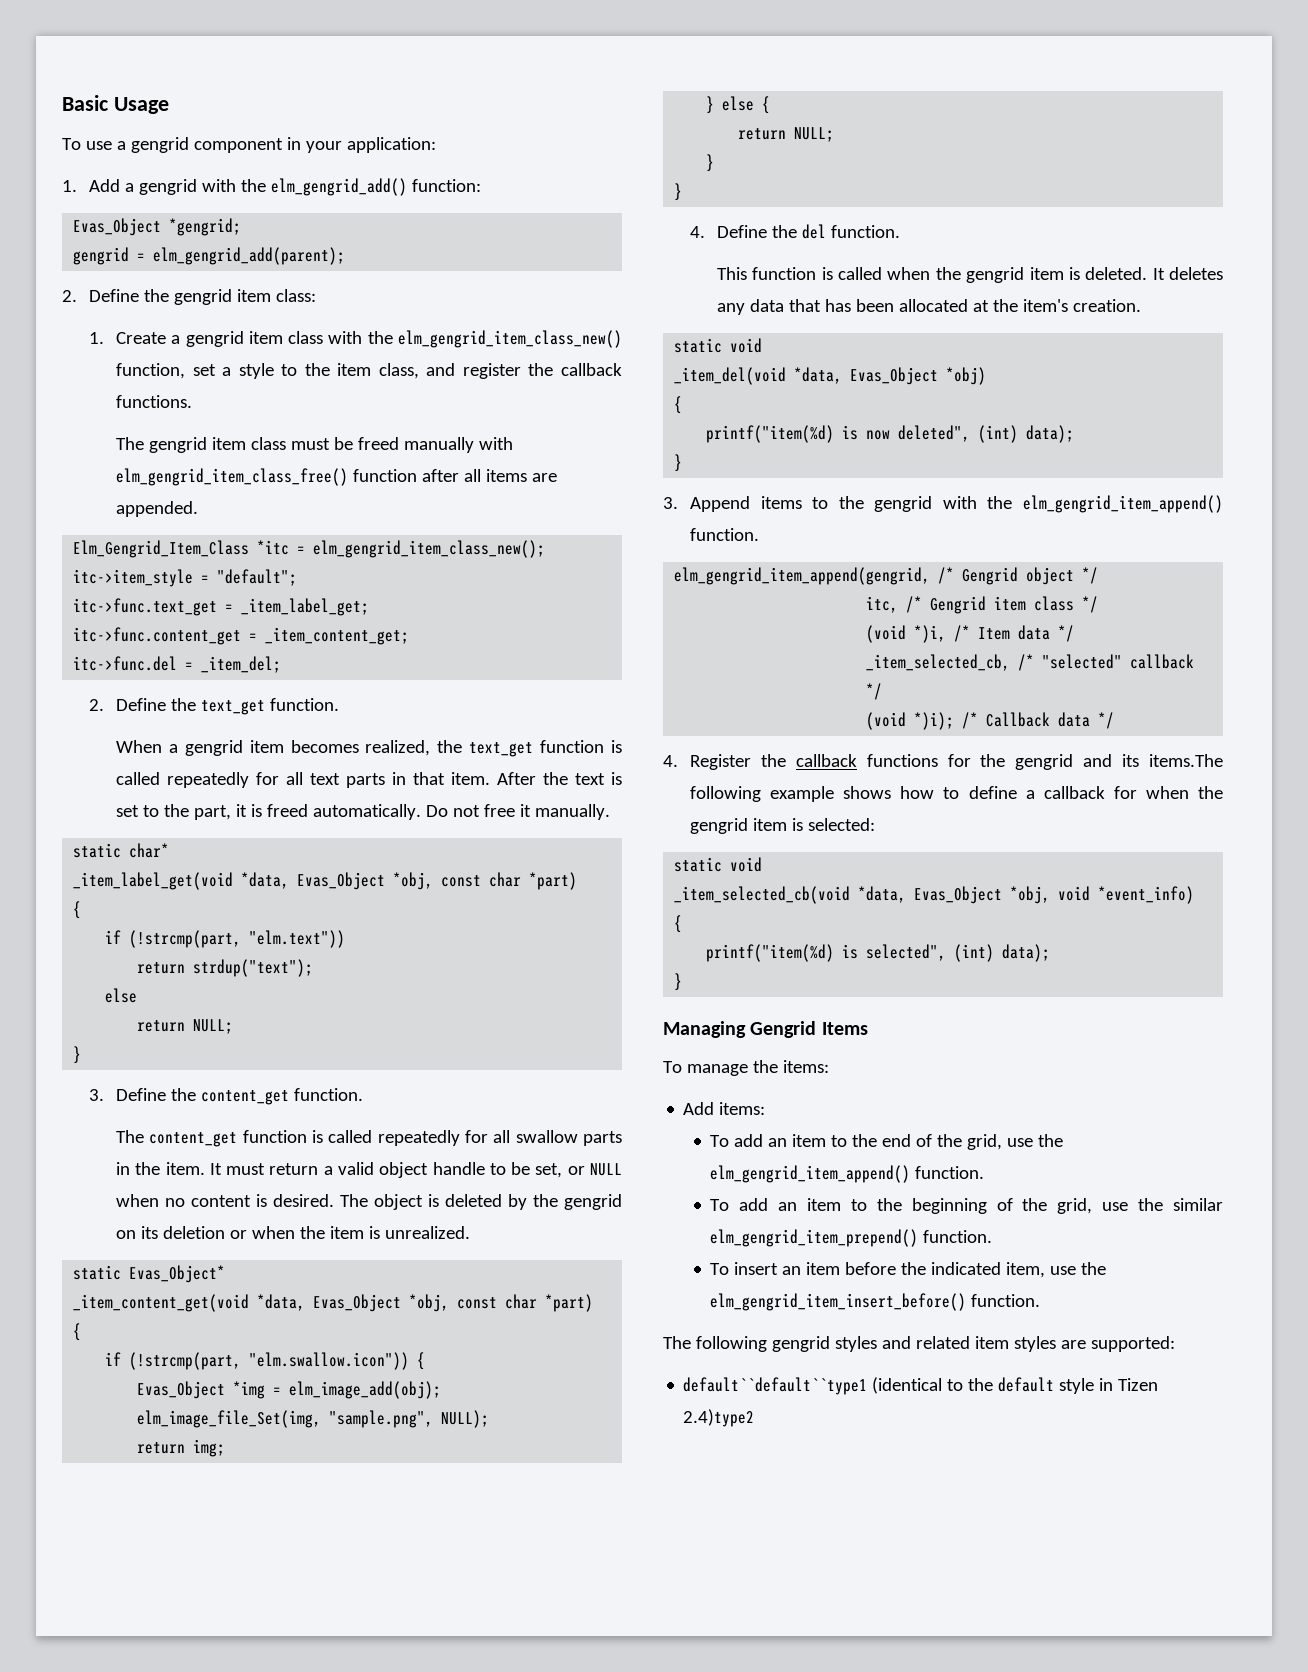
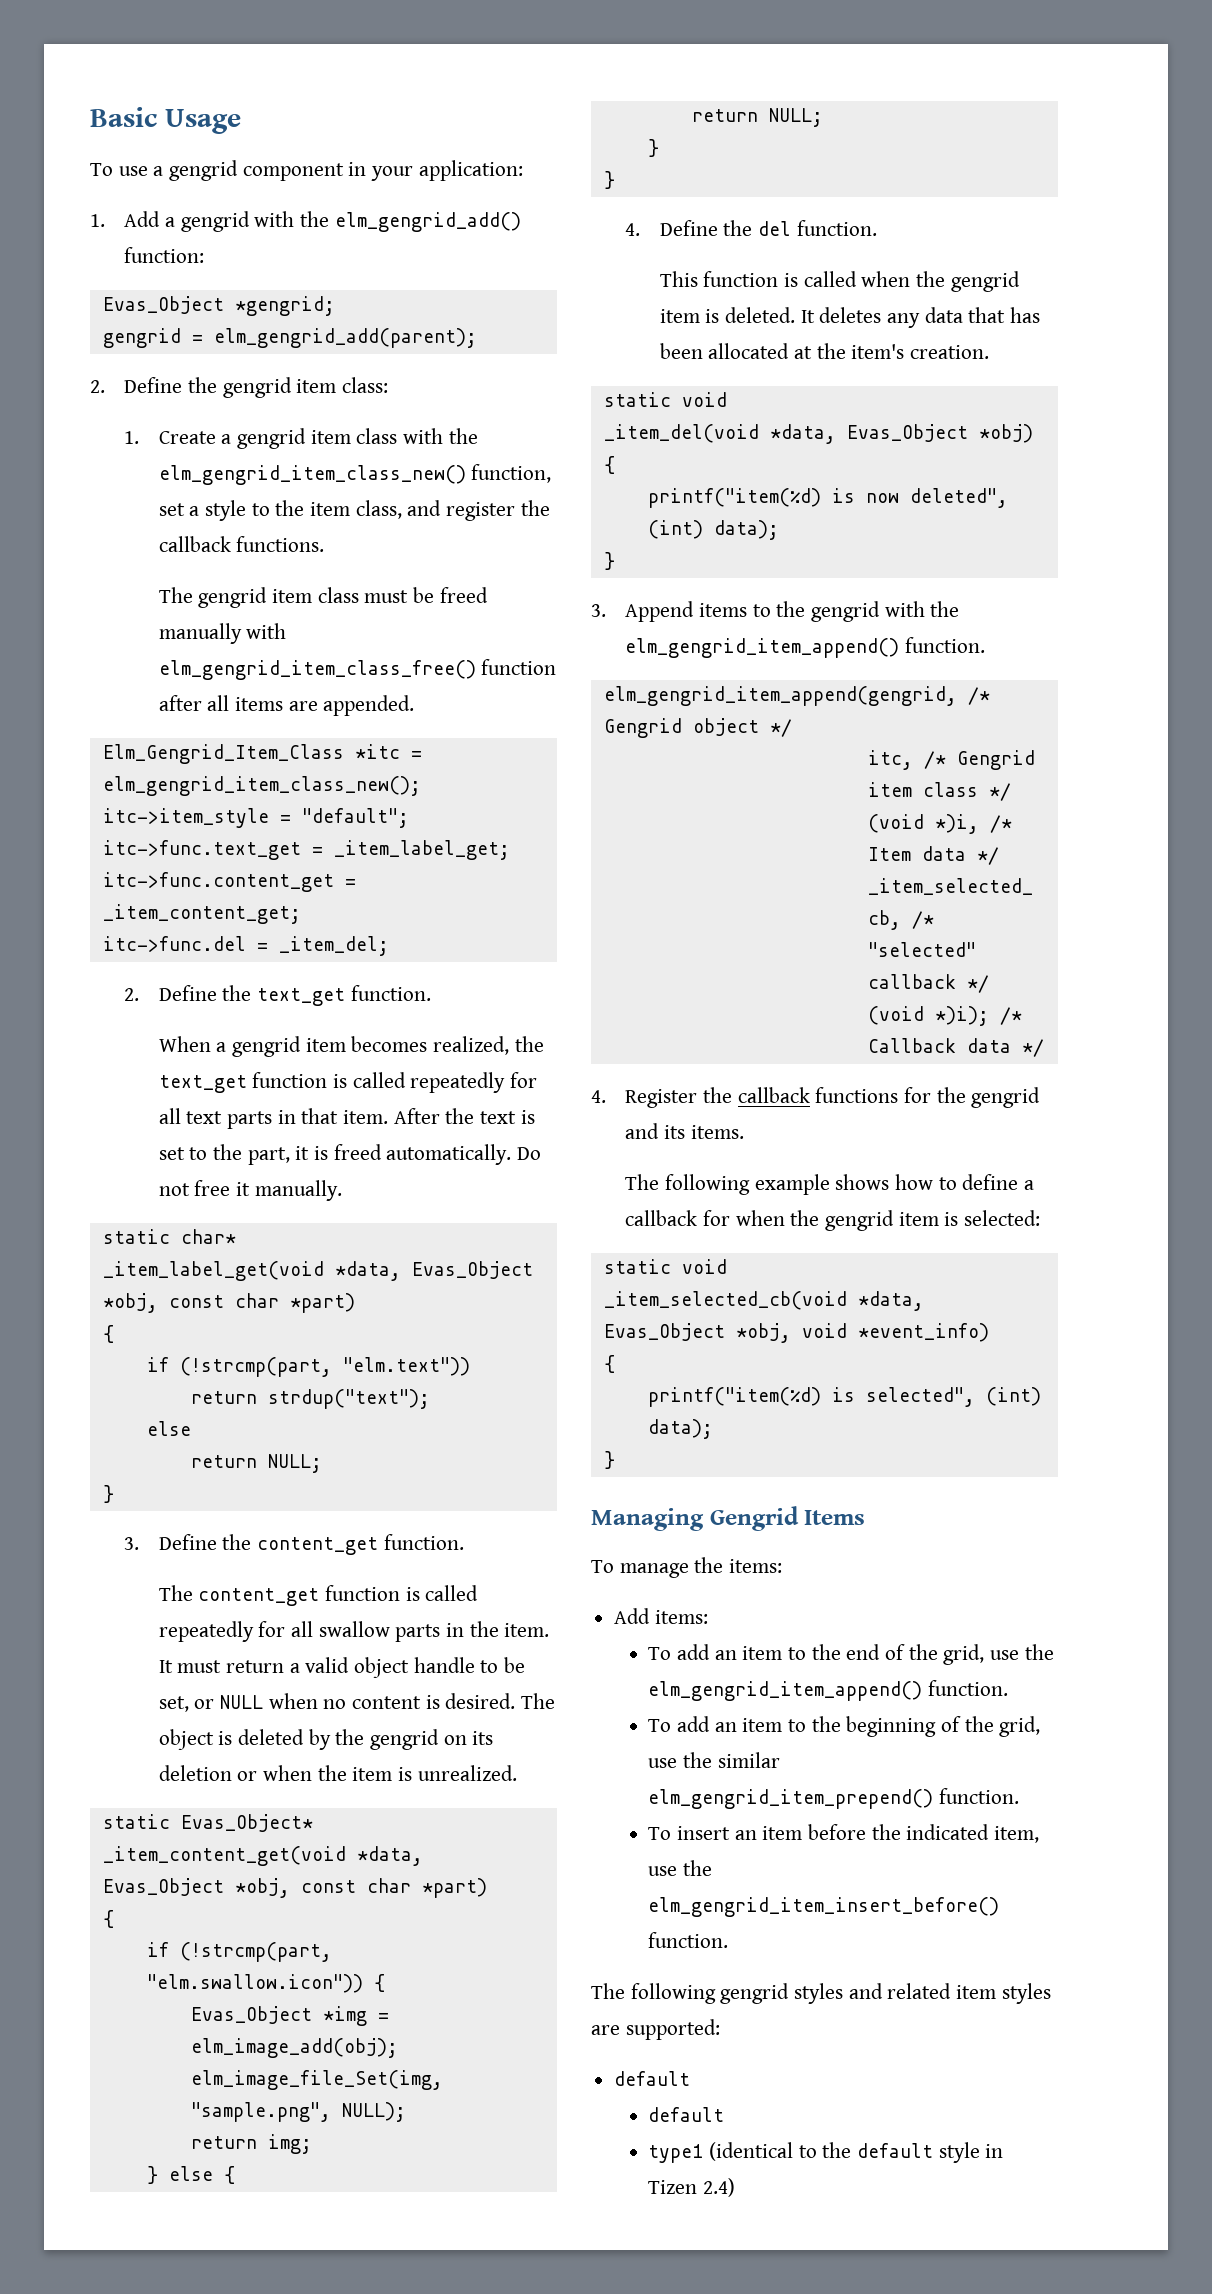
- 4. Register the callback functions for the gengrid and its items.The following example shows how to define a callback for when the gengrid item is selected:
+ 4. Register the callback functions for the gengrid and its items.
+ The following example shows how to define a callback for when the gengrid item is selected:
  The following gengrid styles and related item styles are supported:
- default``default``type1 (identical to the default style in Tizen 2.4)type2
+ default
+ default
+ type1 (identical to the default style in Tizen 2.4)

